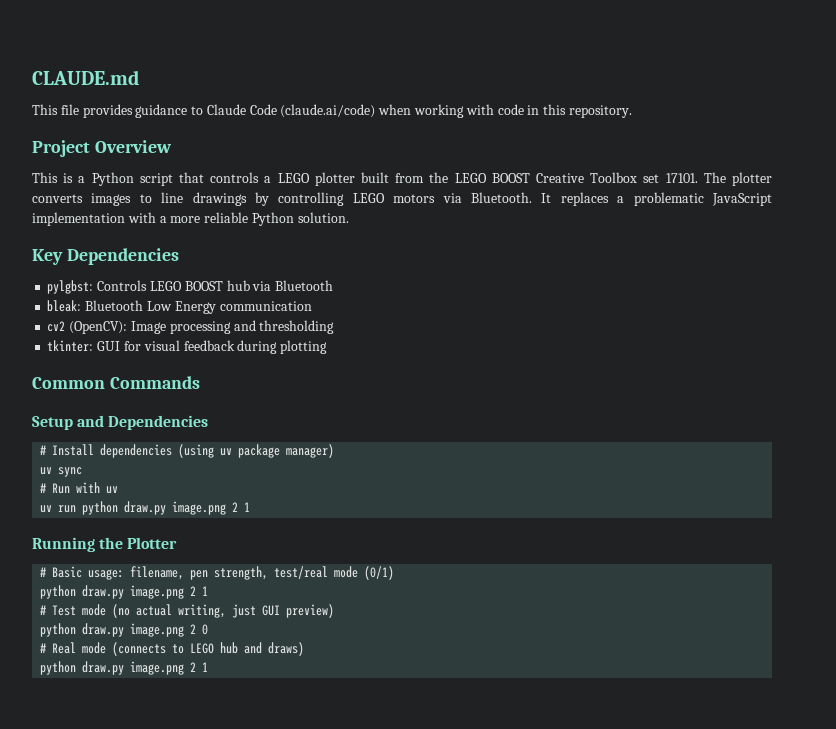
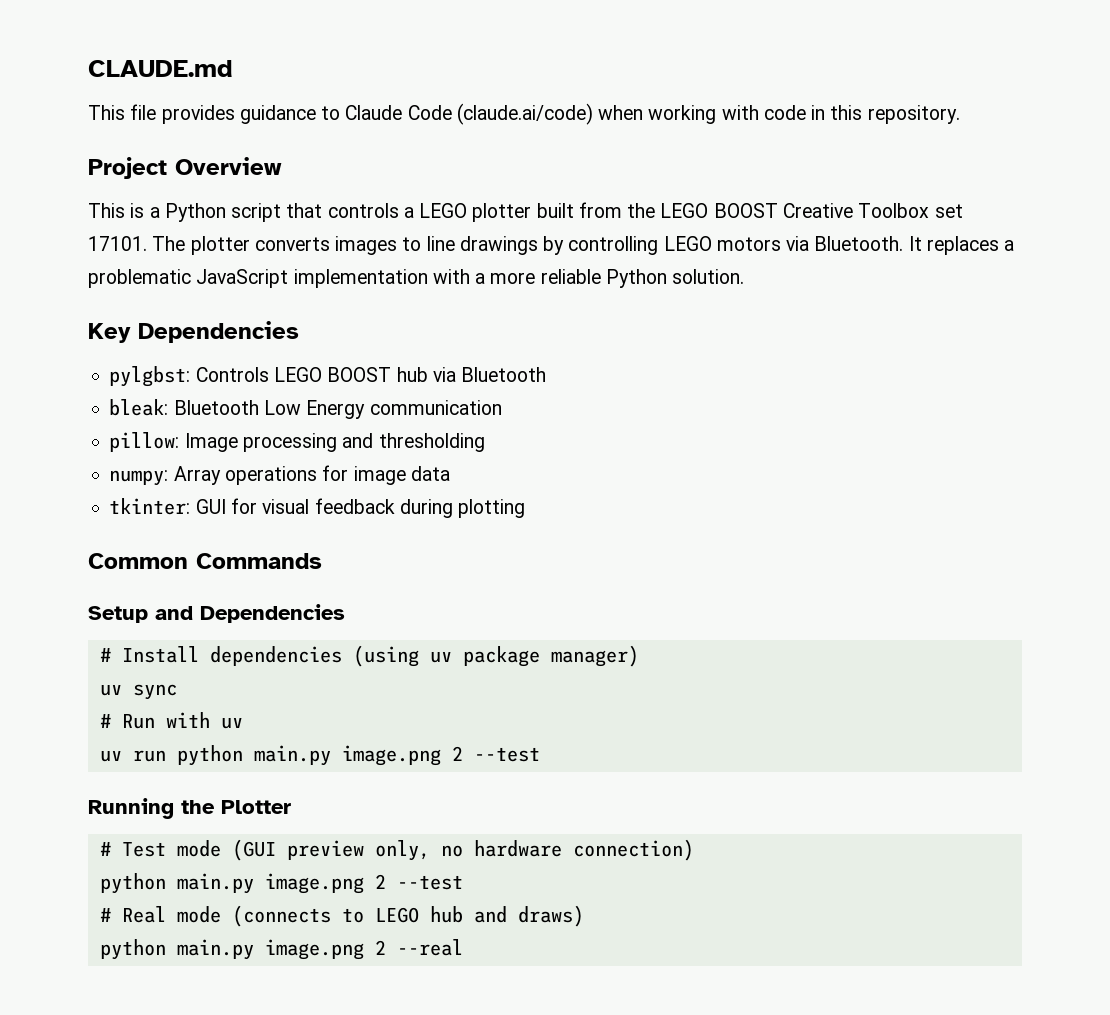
- cv2 (OpenCV): Image processing and thresholding
+ pillow: Image processing and thresholding
+ numpy: Array operations for image data
- uv run python draw.py image.png 2 1
+ uv run python main.py image.png 2 --test
- # Basic usage: filename, pen strength, test/real mode (0/1)
- python draw.py image.png 2 1
- # Test mode (no actual writing, just GUI preview)
- python draw.py image.png 2 0
+ # Test mode (GUI preview only, no hardware connection)
+ python main.py image.png 2 --test
  # Real mode (connects to LEGO hub and draws)
- python draw.py image.png 2 1
+ python main.py image.png 2 --real

